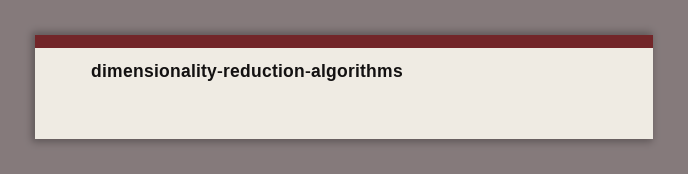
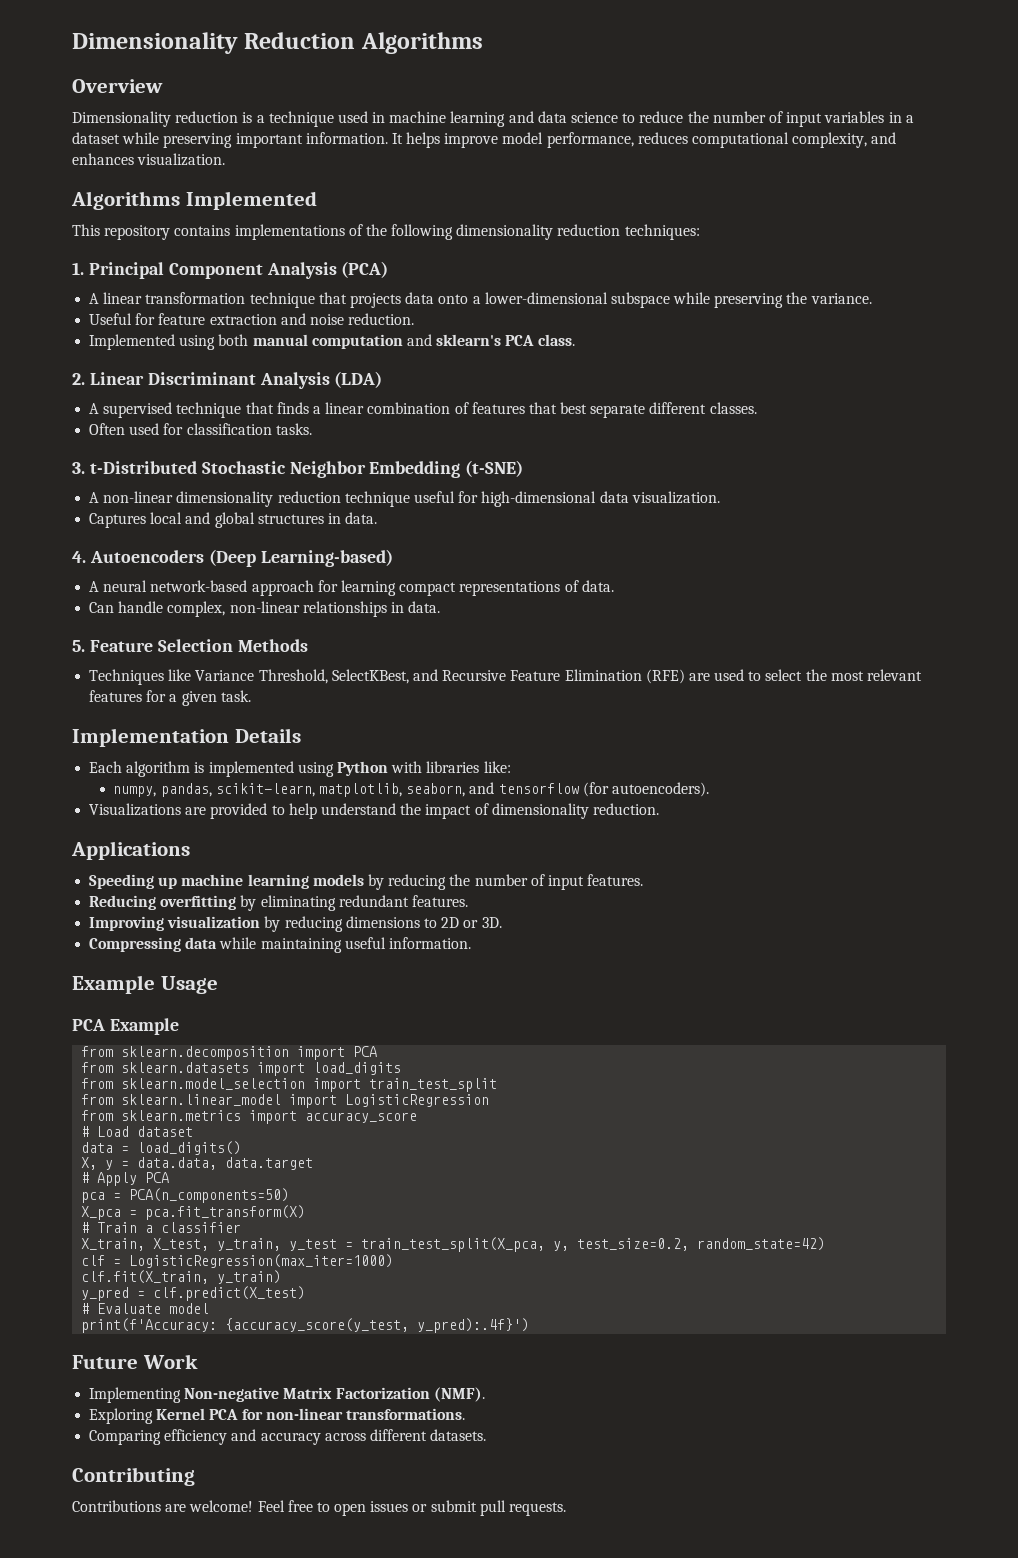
- dimensionality-reduction-algorithms
+ Dimensionality Reduction Algorithms
+ Overview
+ Dimensionality reduction is a technique used in machine learning and data science to reduce the number of input variables in a dataset while preserving important information. It helps improve model performance, reduces computational complexity, and enhances visualization.
+ Algorithms Implemented
+ This repository contains implementations of the following dimensionality reduction techniques:
+ 1. Principal Component Analysis (PCA)
+ A linear transformation technique that projects data onto a lower-dimensional subspace while preserving the variance.
+ Useful for feature extraction and noise reduction.
+ Implemented using both manual computation and sklearn's PCA class.
+ 2. Linear Discriminant Analysis (LDA)
+ A supervised technique that finds a linear combination of features that best separate different classes.
+ Often used for classification tasks.
+ 3. t-Distributed Stochastic Neighbor Embedding (t-SNE)
+ A non-linear dimensionality reduction technique useful for high-dimensional data visualization.
+ Captures local and global structures in data.
+ 4. Autoencoders (Deep Learning-based)
+ A neural network-based approach for learning compact representations of data.
+ Can handle complex, non-linear relationships in data.
+ 5. Feature Selection Methods
+ Techniques like Variance Threshold, SelectKBest, and Recursive Feature Elimination (RFE) are used to select the most relevant features for a given task.
+ Implementation Details
+ Each algorithm is implemented using Python with libraries like:
+ numpy, pandas, scikit-learn, matplotlib, seaborn, and tensorflow (for autoencoders).
+ Visualizations are provided to help understand the impact of dimensionality reduction.
+ Applications
+ Speeding up machine learning models by reducing the number of input features.
+ Reducing overfitting by eliminating redundant features.
+ Improving visualization by reducing dimensions to 2D or 3D.
+ Compressing data while maintaining useful information.
+ Example Usage
+ PCA Example
+ from sklearn.decomposition import PCA
+ from sklearn.datasets import load_digits
+ from sklearn.model_selection import train_test_split
+ from sklearn.linear_model import LogisticRegression
+ from sklearn.metrics import accuracy_score
+ # Load dataset
+ data = load_digits()
+ X, y = data.data, data.target
+ # Apply PCA
+ pca = PCA(n_components=50)
+ X_pca = pca.fit_transform(X)
+ # Train a classifier
+ X_train, X_test, y_train, y_test = train_test_split(X_pca, y, test_size=0.2, random_state=42)
+ clf = LogisticRegression(max_iter=1000)
+ clf.fit(X_train, y_train)
+ y_pred = clf.predict(X_test)
+ # Evaluate model
+ print(f'Accuracy: {accuracy_score(y_test, y_pred):.4f}')
+ Future Work
+ Implementing Non-negative Matrix Factorization (NMF).
+ Exploring Kernel PCA for non-linear transformations.
+ Comparing efficiency and accuracy across different datasets.
+ Contributing
+ Contributions are welcome! Feel free to open issues or submit pull requests.

